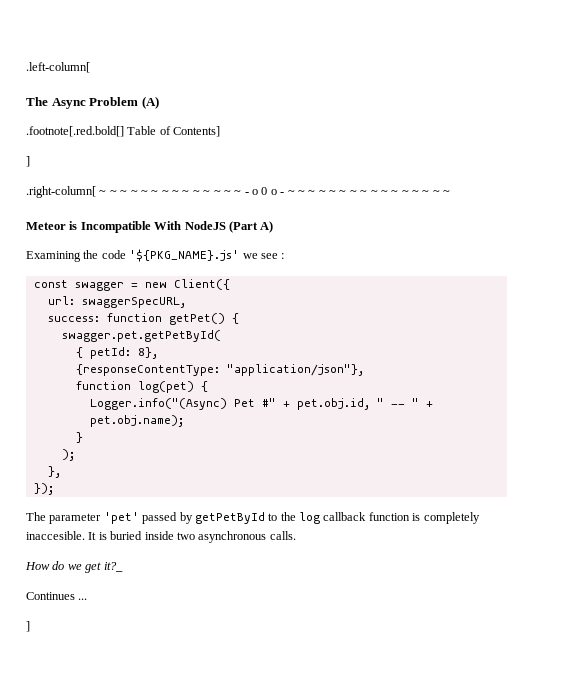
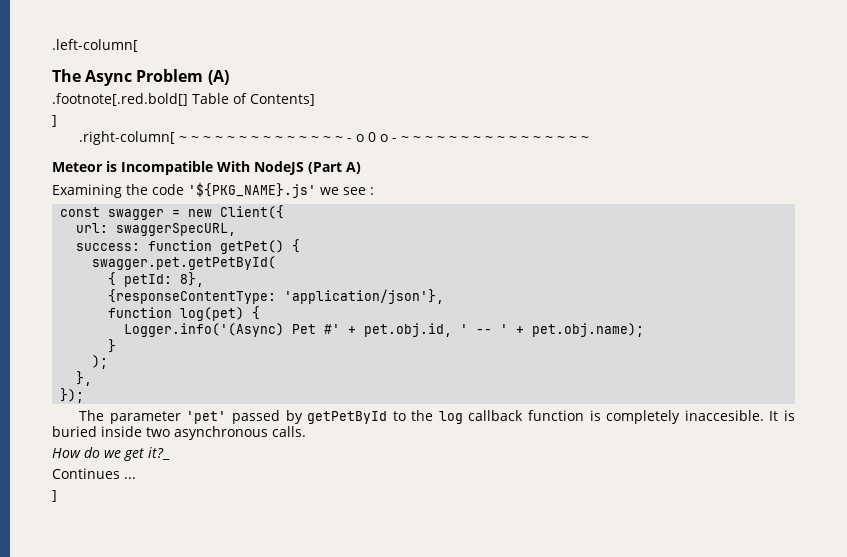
- {responseContentType: "application/json"},
+ {responseContentType: 'application/json'},
- Logger.info("(Async) Pet #" + pet.obj.id, " -- " + pet.obj.name);
+ Logger.info('(Async) Pet #' + pet.obj.id, ' -- ' + pet.obj.name);

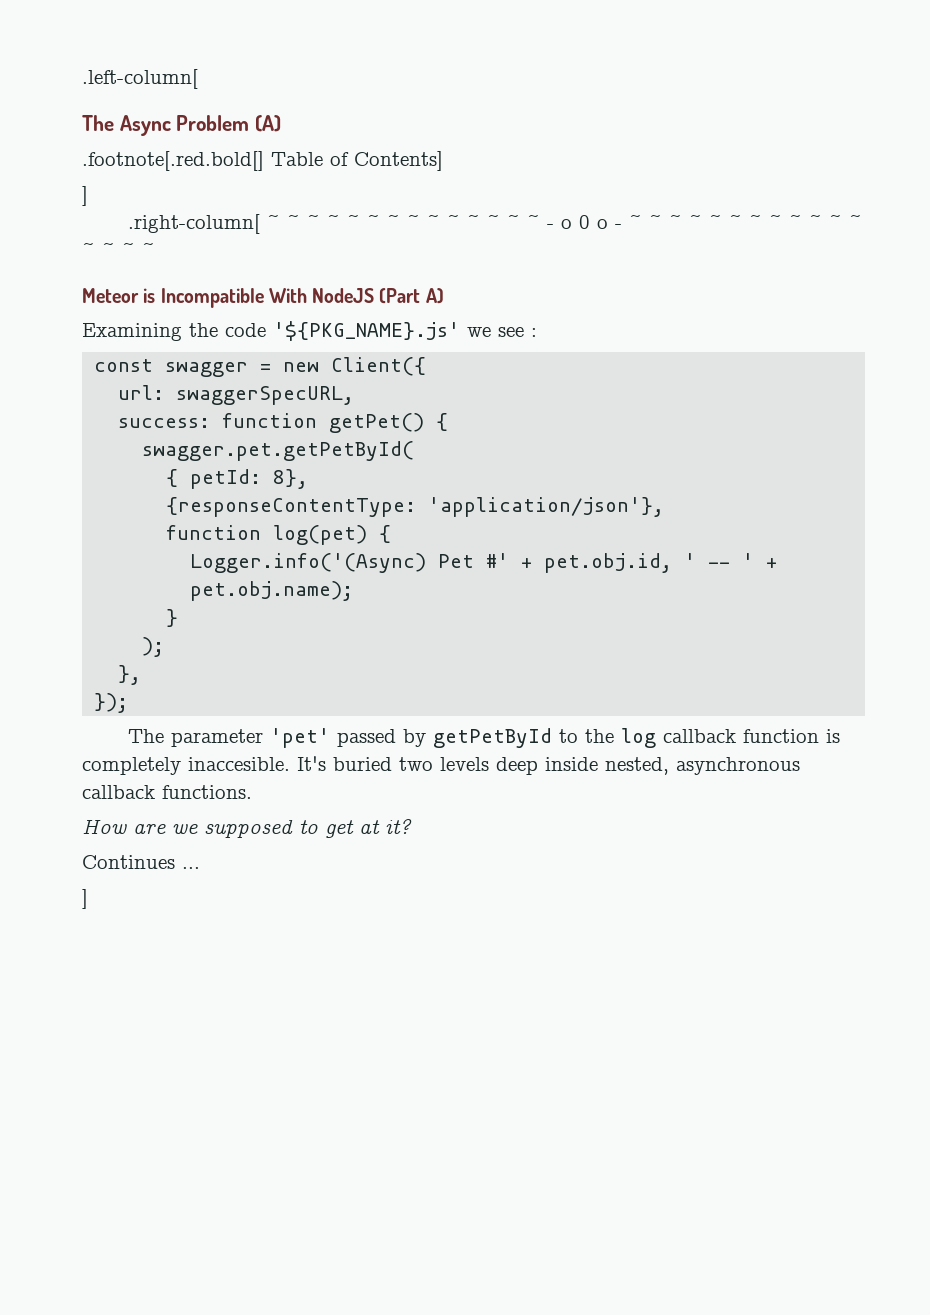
- It is buried inside two asynchronous calls.
- How do we get it?_
+ It's buried two levels deep inside nested, asynchronous callback functions.
+ How are we supposed to get at it?

